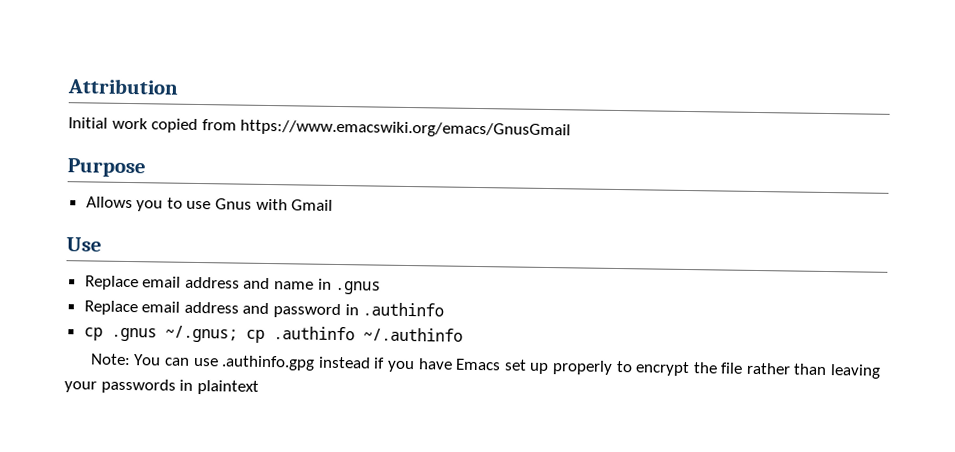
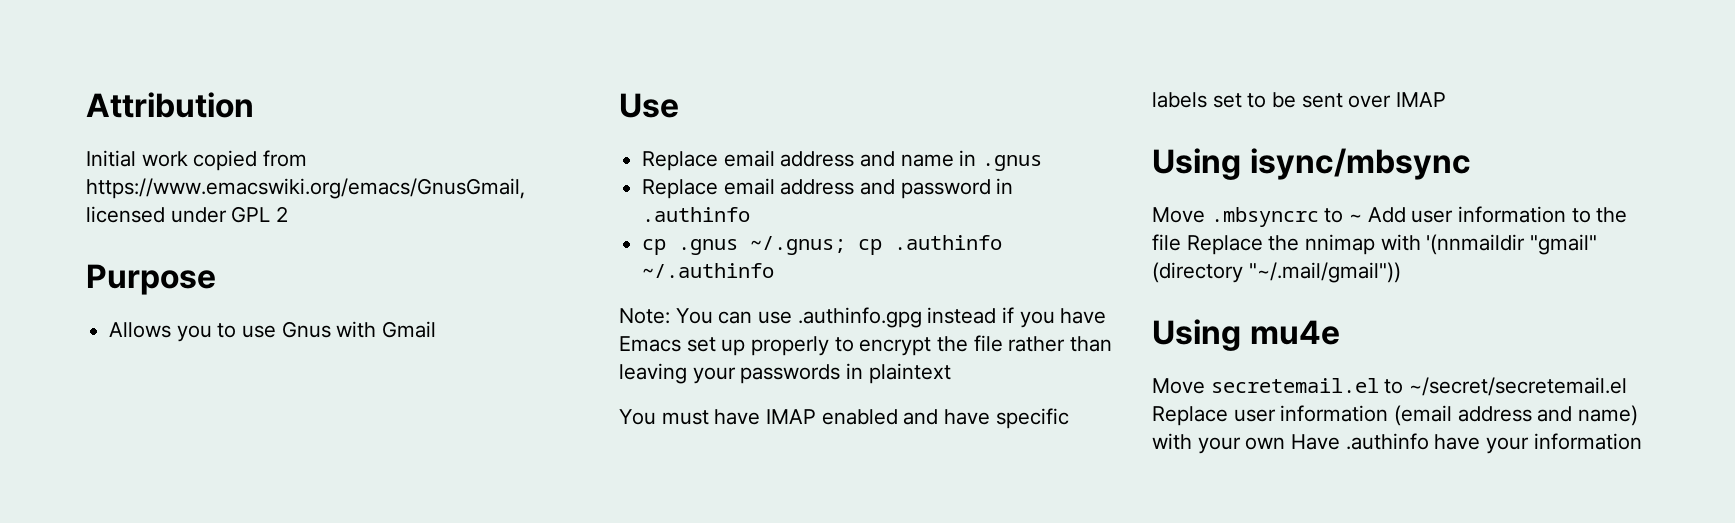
- Initial work copied from https://www.emacswiki.org/emacs/GnusGmail
+ Initial work copied from https://www.emacswiki.org/emacs/GnusGmail, licensed under GPL 2
+ You must have IMAP enabled and have specific labels set to be sent over IMAP
+ Using isync/mbsync
+ Move .mbsyncrc to ~ Add user information to the file Replace the nnimap with '(nnmaildir "gmail" (directory "~/.mail/gmail"))
+ Using mu4e
+ Move secretemail.el to ~/secret/secretemail.el Replace user information (email address and name) with your own Have .authinfo have your information

